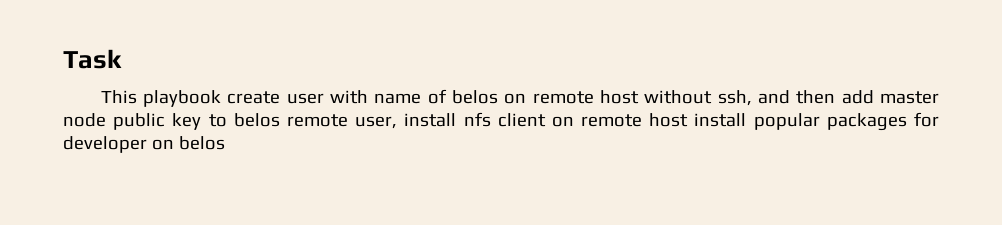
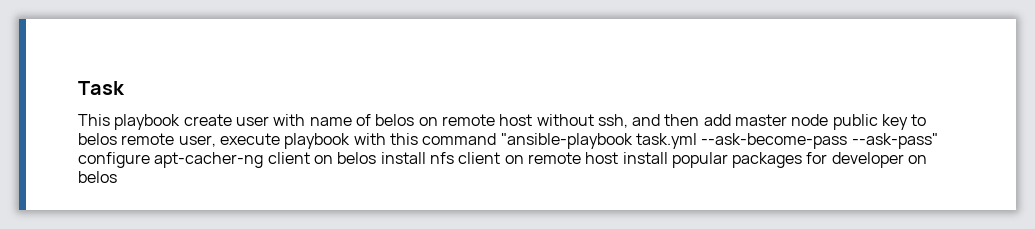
- This playbook create user with name of belos on remote host without ssh, and then add master node public key to belos remote user, install nfs client on remote host install popular packages for developer on belos
+ This playbook create user with name of belos on remote host without ssh, and then add master node public key to belos remote user, execute playbook with this command "ansible-playbook task.yml --ask-become-pass --ask-pass" configure apt-cacher-ng client on belos install nfs client on remote host install popular packages for developer on belos

